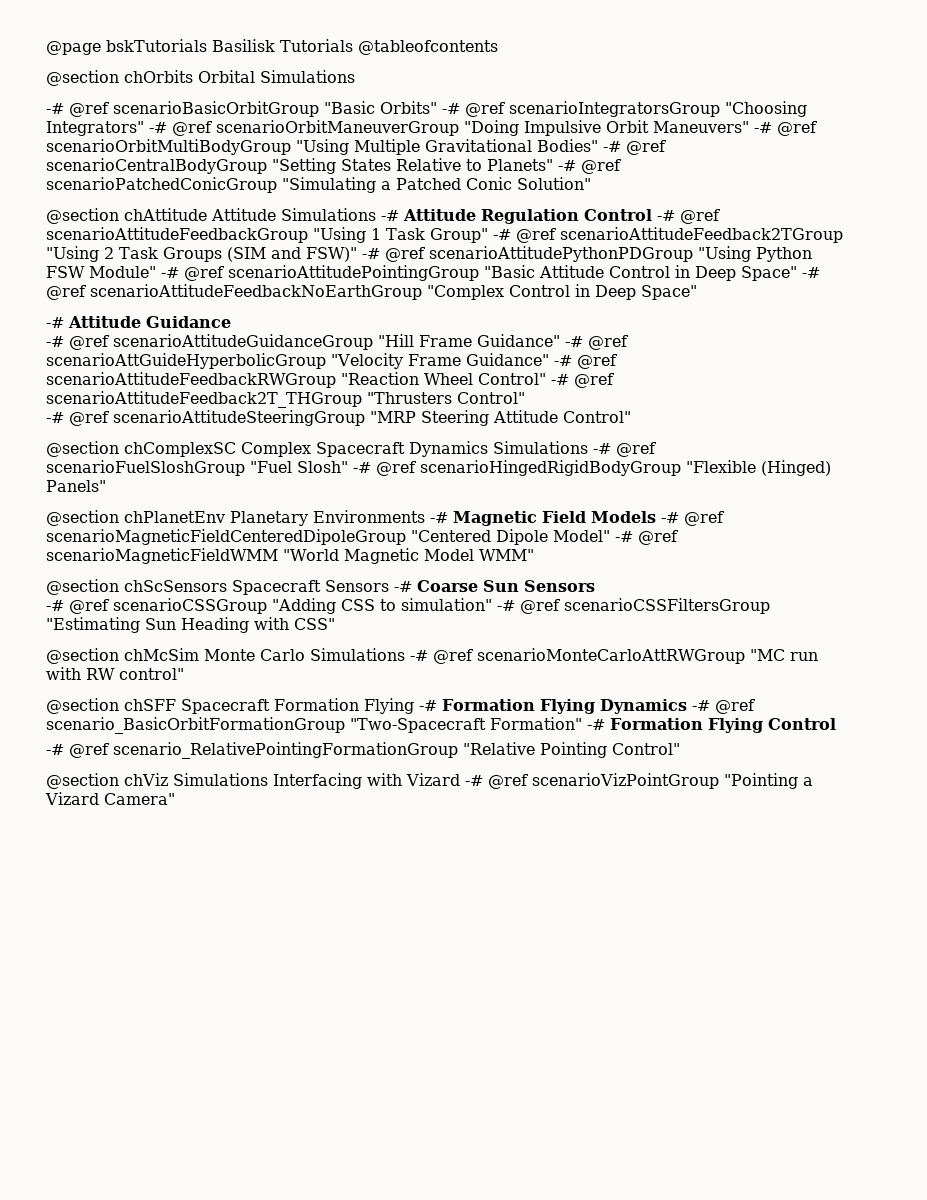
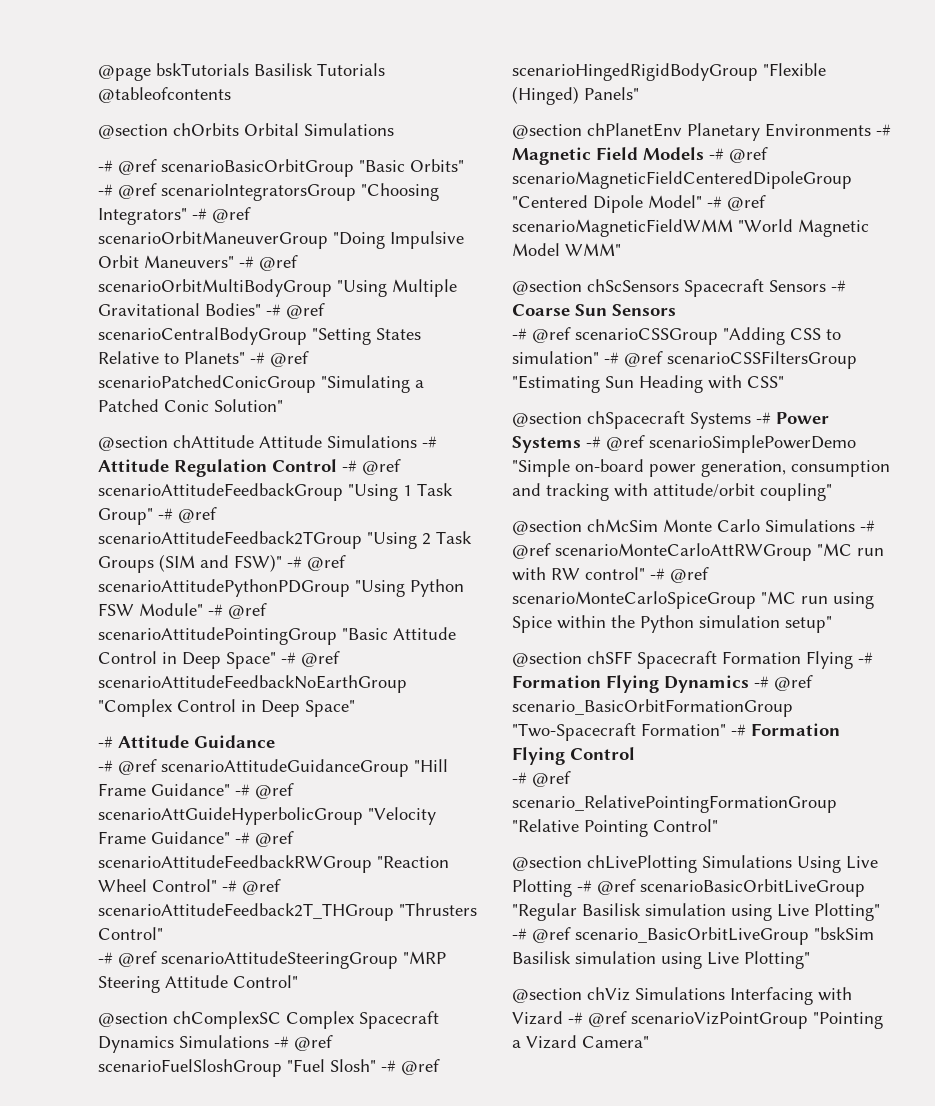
+ @section chSpacecraft Systems -# Power Systems -# @ref scenarioSimplePowerDemo "Simple on-board power generation, consumption and tracking with attitude/orbit coupling"
- @section chMcSim Monte Carlo Simulations -# @ref scenarioMonteCarloAttRWGroup "MC run with RW control"
+ @section chMcSim Monte Carlo Simulations -# @ref scenarioMonteCarloAttRWGroup "MC run with RW control" -# @ref scenarioMonteCarloSpiceGroup "MC run using Spice within the Python simulation setup"
+ @section chLivePlotting Simulations Using Live Plotting -# @ref scenarioBasicOrbitLiveGroup "Regular Basilisk simulation using Live Plotting" -# @ref scenario_BasicOrbitLiveGroup "bskSim Basilisk simulation using Live Plotting"

